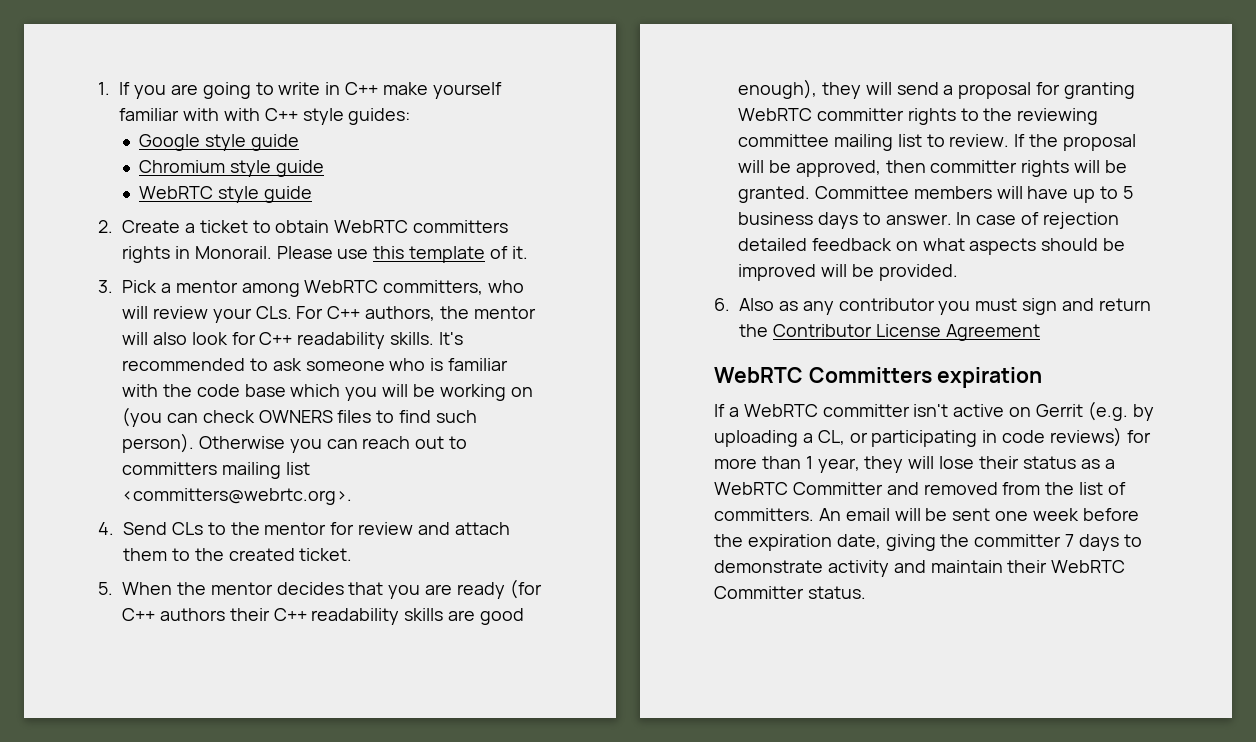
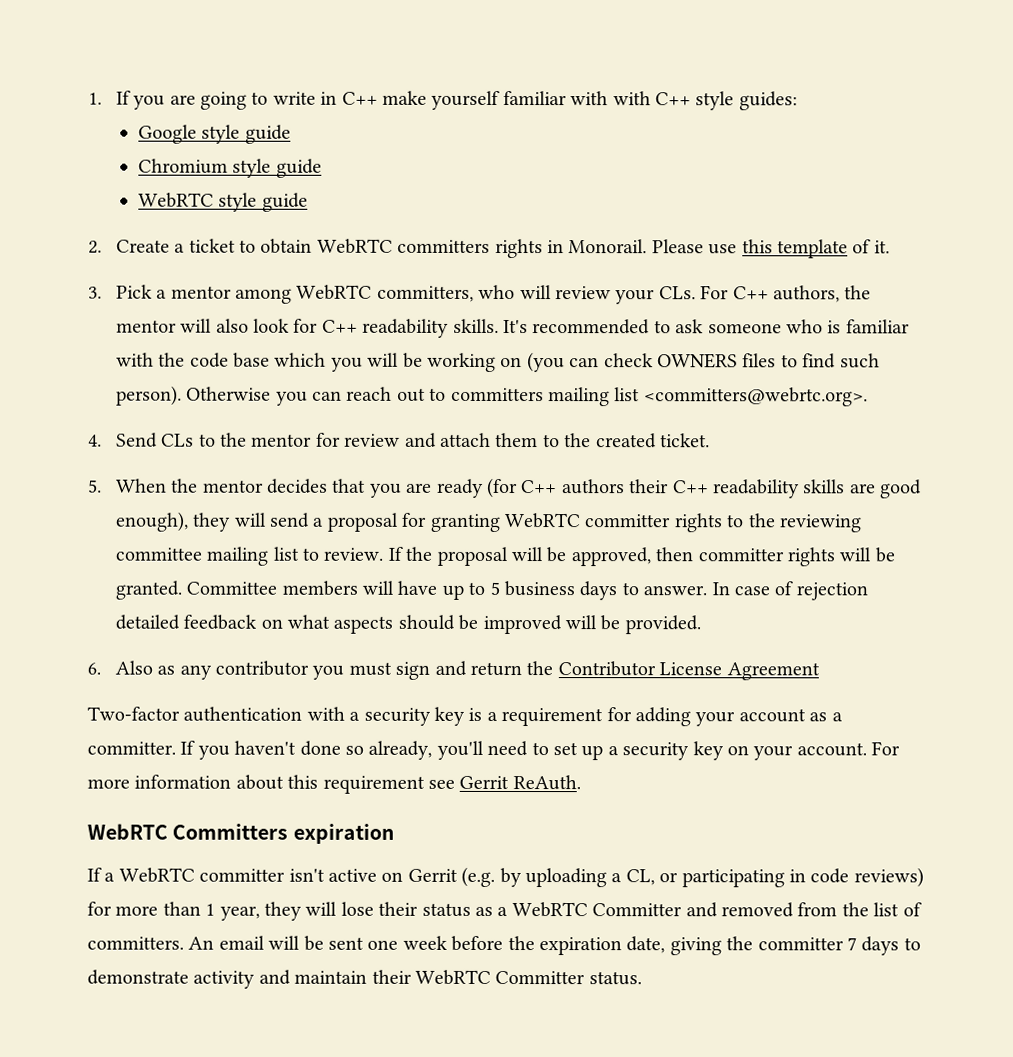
+ Two-factor authentication with a security key is a requirement for adding your account as a committer. If you haven't done so already, you'll need to set up a security key on your account. For more information about this requirement see Gerrit ReAuth.

